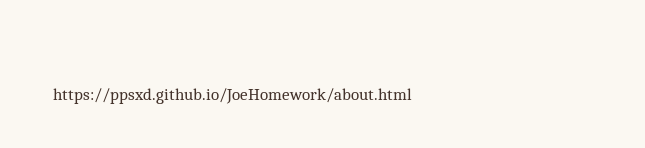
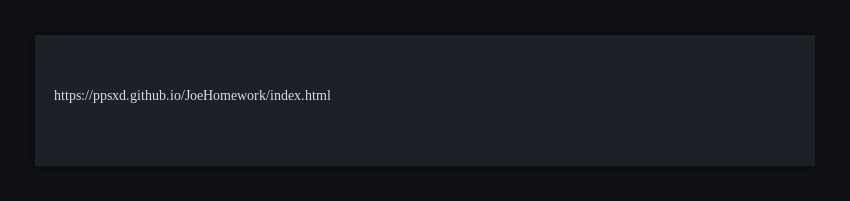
- https://ppsxd.github.io/JoeHomework/about.html
+ https://ppsxd.github.io/JoeHomework/index.html

